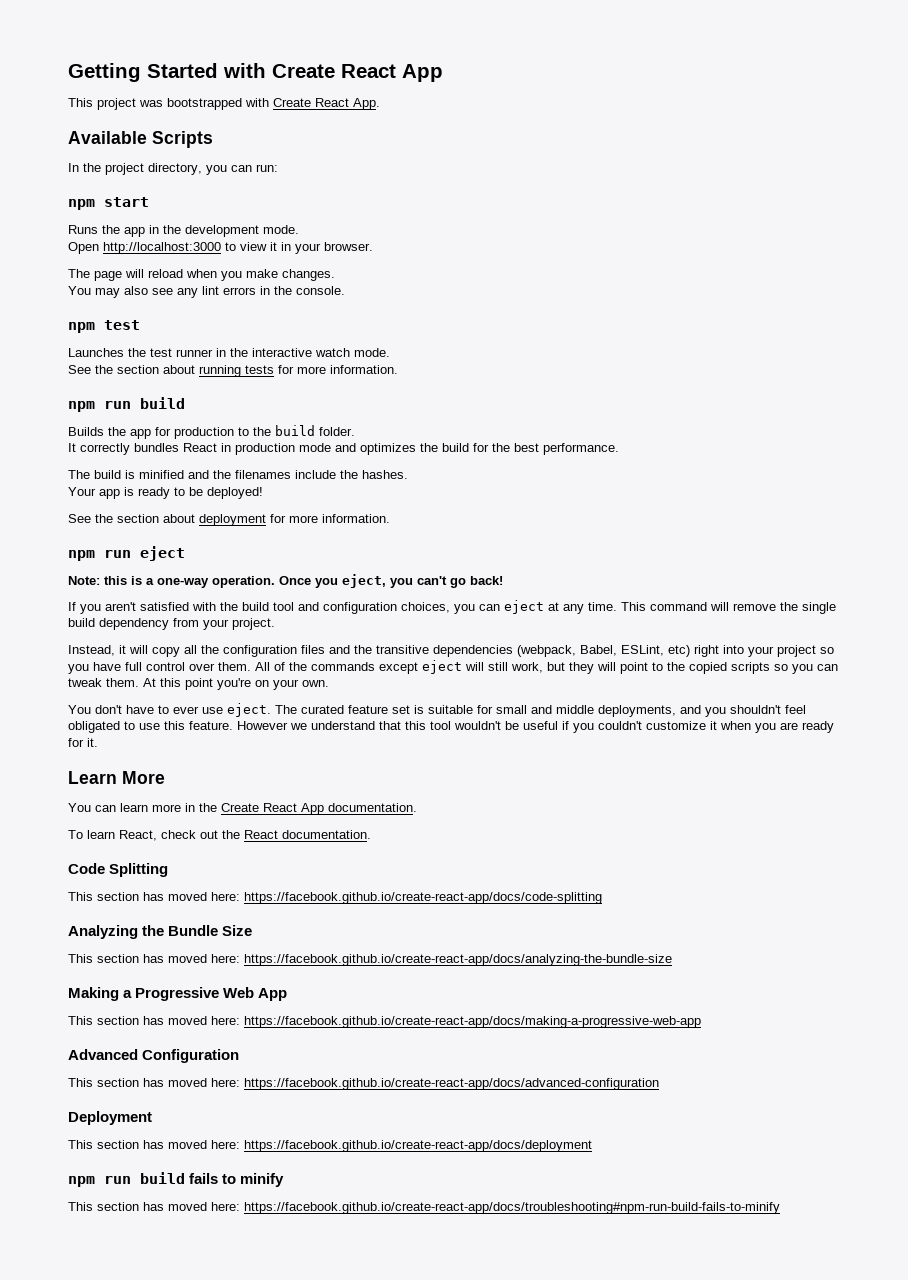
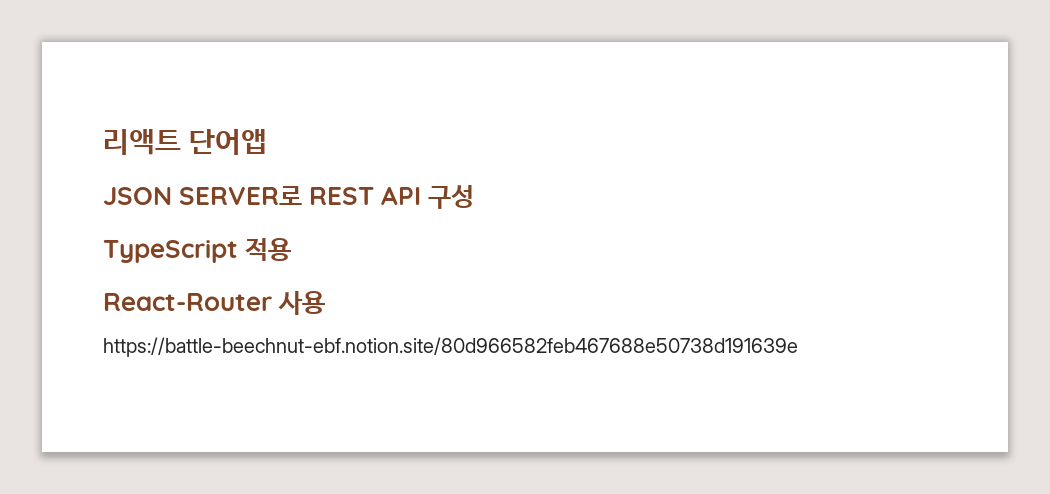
- Getting Started with Create React App
- This project was bootstrapped with Create React App.
- Available Scripts
- In the project directory, you can run:
- npm start
- Runs the app in the development mode.
- Open http://localhost:3000 to view it in your browser.
- The page will reload when you make changes.
- You may also see any lint errors in the console.
- npm test
- Launches the test runner in the interactive watch mode.
- See the section about running tests for more information.
- npm run build
- Builds the app for production to the build folder.
- It correctly bundles React in production mode and optimizes the build for the best performance.
- The build is minified and the filenames include the hashes.
- Your app is ready to be deployed!
- See the section about deployment for more information.
- npm run eject
- Note: this is a one-way operation. Once you eject, you can't go back!
- If you aren't satisfied with the build tool and configuration choices, you can eject at any time. This command will remove the single build dependency from your project.
- Instead, it will copy all the configuration files and the transitive dependencies (webpack, Babel, ESLint, etc) right into your project so you have full control over them. All of the commands except eject will still work, but they will point to the copied scripts so you can tweak them. At this point you're on your own.
- You don't have to ever use eject. The curated feature set is suitable for small and middle deployments, and you shouldn't feel obligated to use this feature. However we understand that this tool wouldn't be useful if you couldn't customize it when you are ready for it.
- Learn More
- You can learn more in the Create React App documentation.
- To learn React, check out the React documentation.
- Code Splitting
- This section has moved here: https://facebook.github.io/create-react-app/docs/code-splitting
- Analyzing the Bundle Size
- This section has moved here: https://facebook.github.io/create-react-app/docs/analyzing-the-bundle-size
- Making a Progressive Web App
- This section has moved here: https://facebook.github.io/create-react-app/docs/making-a-progressive-web-app
- Advanced Configuration
- This section has moved here: https://facebook.github.io/create-react-app/docs/advanced-configuration
- Deployment
- This section has moved here: https://facebook.github.io/create-react-app/docs/deployment
- npm run build fails to minify
- This section has moved here: https://facebook.github.io/create-react-app/docs/troubleshooting#npm-run-build-fails-to-minify
+ 리액트 단어앱
+ JSON SERVER로 REST API 구성
+ TypeScript 적용
+ React-Router 사용
+ https://battle-beechnut-ebf.notion.site/80d966582feb467688e50738d191639e

